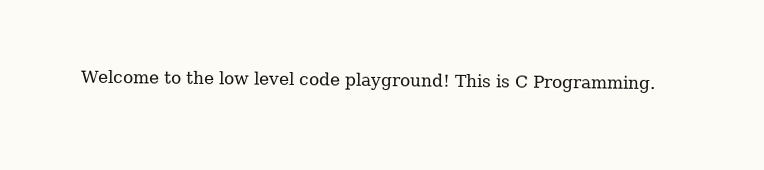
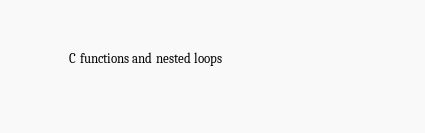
- Welcome to the low level code playground! This is C Programming.
+ C functions and nested loops

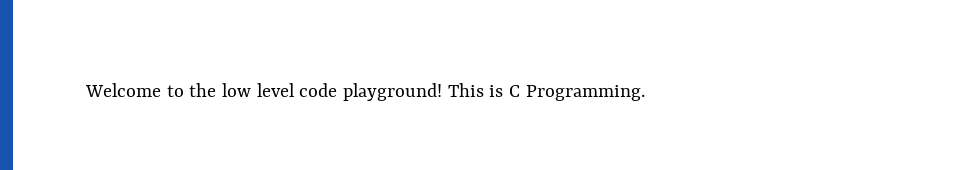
- C functions and nested loops
+ Welcome to the low level code playground! This is C Programming.

